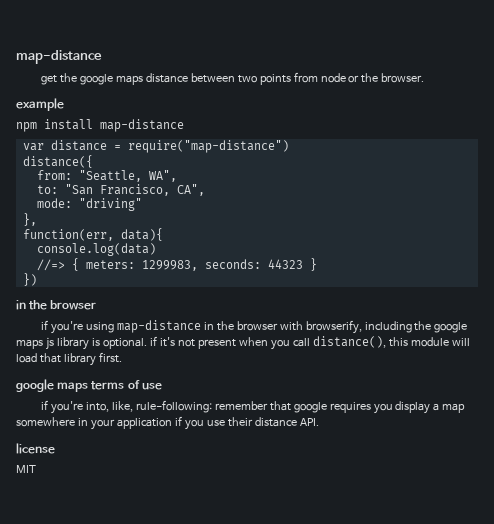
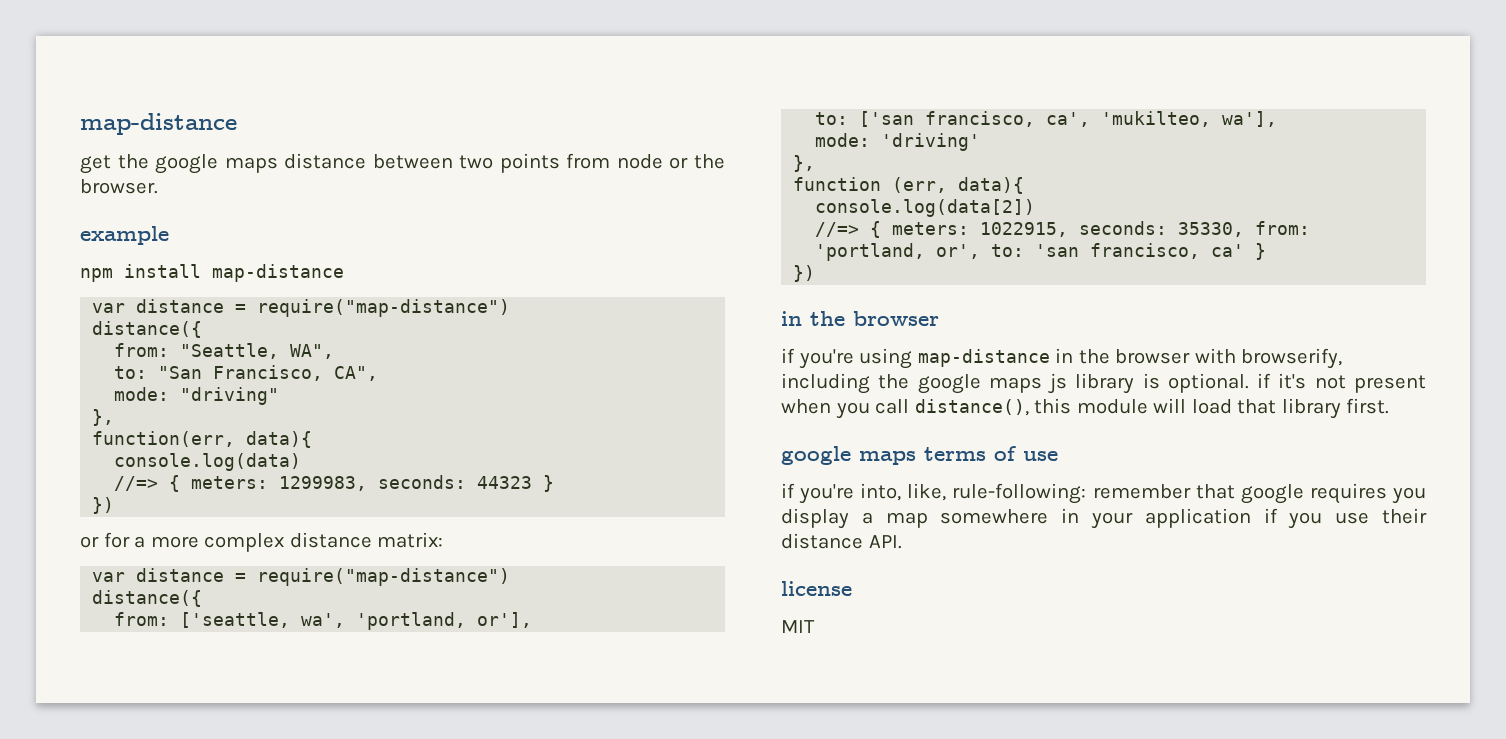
+ or for a more complex distance matrix:
+ var distance = require("map-distance")
+ distance({
+ from: ['seattle, wa', 'portland, or'],
+ to: ['san francisco, ca', 'mukilteo, wa'],
+ mode: 'driving'
+ },
+ function (err, data){
+ console.log(data[2])
+ //=> { meters: 1022915, seconds: 35330, from: 'portland, or', to: 'san francisco, ca' }
+ })

